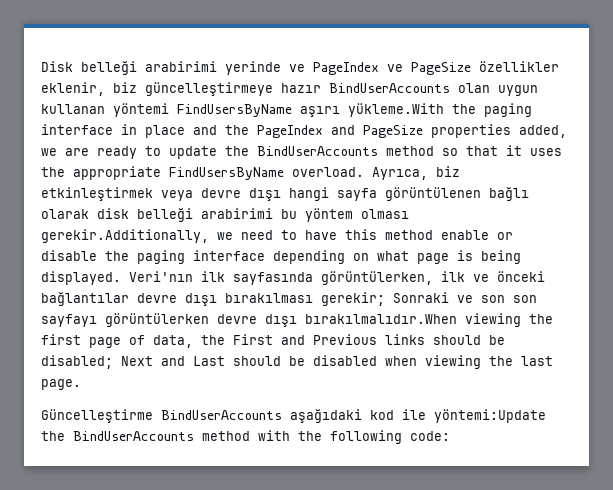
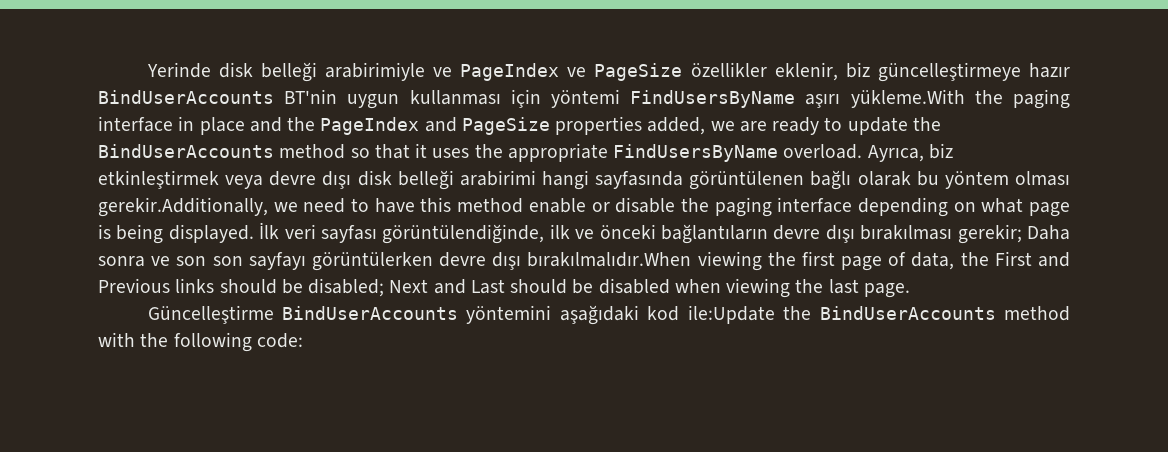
- Disk belleği arabirimi yerinde ve PageIndex ve PageSize özellikler eklenir, biz güncelleştirmeye hazır BindUserAccounts olan uygun kullanan yöntemi FindUsersByName aşırı yükleme.With the paging interface in place and the PageIndex and PageSize properties added, we are ready to update the BindUserAccounts method so that it uses the appropriate FindUsersByName overload.
+ Yerinde disk belleği arabirimiyle ve PageIndex ve PageSize özellikler eklenir, biz güncelleştirmeye hazır BindUserAccounts BT'nin uygun kullanması için yöntemi FindUsersByName aşırı yükleme.With the paging interface in place and the PageIndex and PageSize properties added, we are ready to update the BindUserAccounts method so that it uses the appropriate FindUsersByName overload.
- Ayrıca, biz etkinleştirmek veya devre dışı hangi sayfa görüntülenen bağlı olarak disk belleği arabirimi bu yöntem olması gerekir.Additionally, we need to have this method enable or disable the paging interface depending on what page is being displayed.
+ Ayrıca, biz etkinleştirmek veya devre dışı disk belleği arabirimi hangi sayfasında görüntülenen bağlı olarak bu yöntem olması gerekir.Additionally, we need to have this method enable or disable the paging interface depending on what page is being displayed.
- Veri'nın ilk sayfasında görüntülerken, ilk ve önceki bağlantılar devre dışı bırakılması gerekir; Sonraki ve son son sayfayı görüntülerken devre dışı bırakılmalıdır.When viewing the first page of data, the First and Previous links should be disabled; Next and Last should be disabled when viewing the last page.
+ İlk veri sayfası görüntülendiğinde, ilk ve önceki bağlantıların devre dışı bırakılması gerekir; Daha sonra ve son son sayfayı görüntülerken devre dışı bırakılmalıdır.When viewing the first page of data, the First and Previous links should be disabled; Next and Last should be disabled when viewing the last page.
- Güncelleştirme BindUserAccounts aşağıdaki kod ile yöntemi:Update the BindUserAccounts method with the following code:
+ Güncelleştirme BindUserAccounts yöntemini aşağıdaki kod ile:Update the BindUserAccounts method with the following code:

